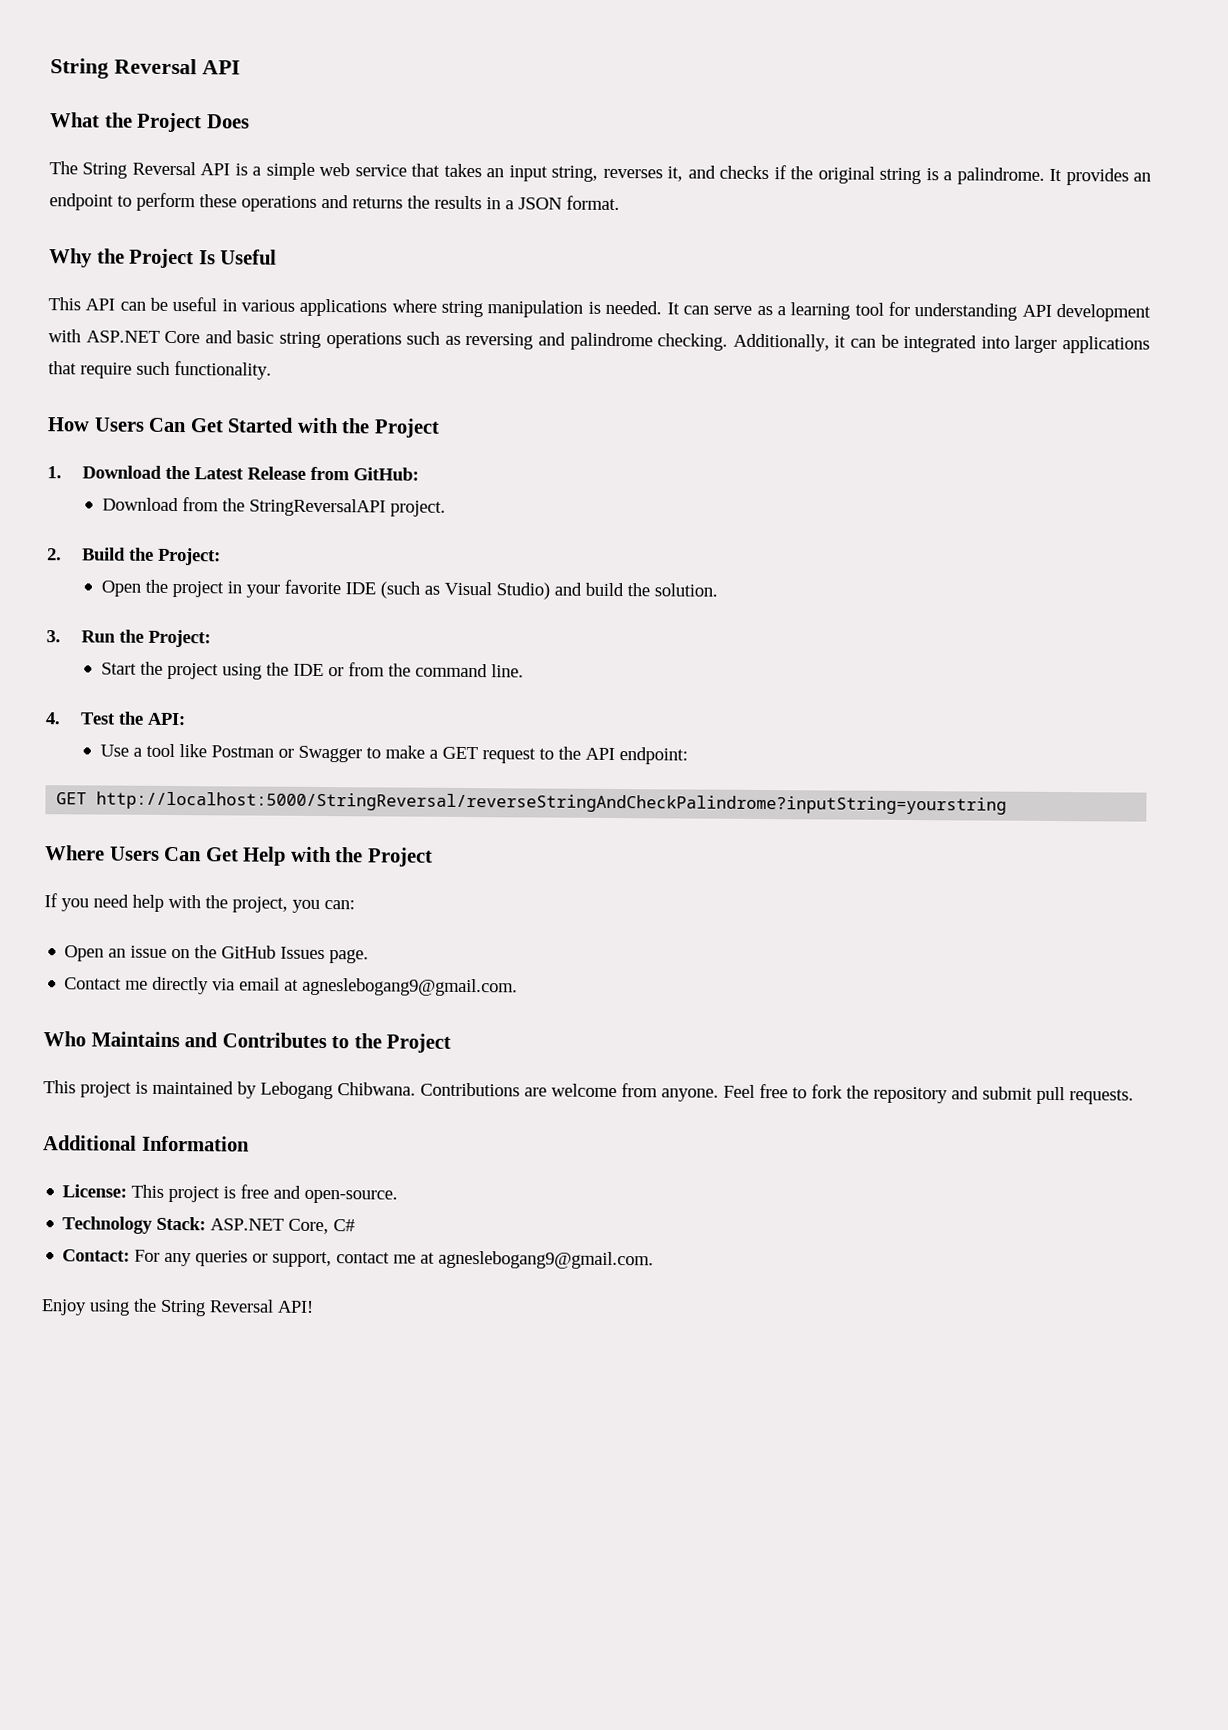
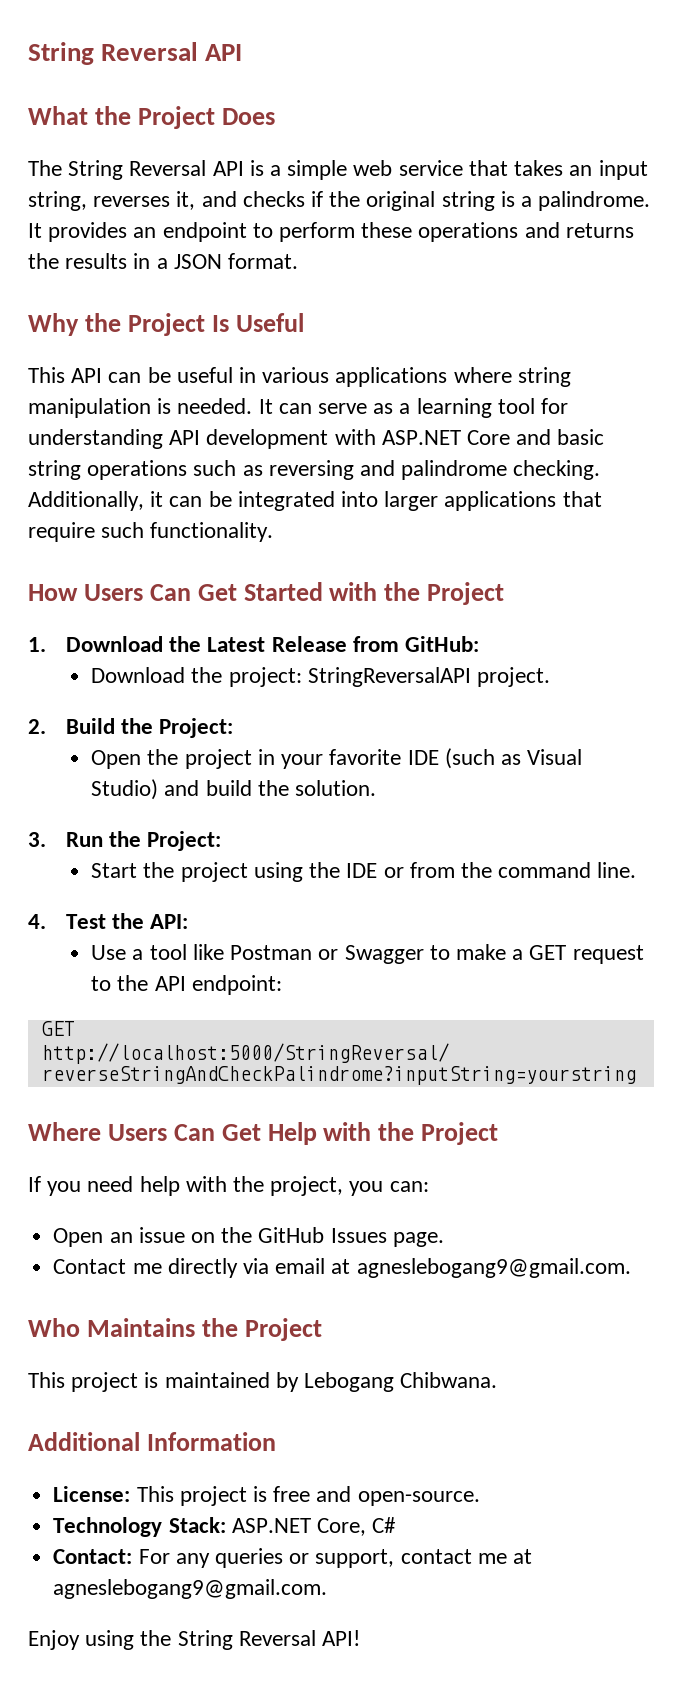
- Download from the StringReversalAPI project.
+ Download the project: StringReversalAPI project.
- Who Maintains and Contributes to the Project
+ Who Maintains the Project
- Contributions are welcome from anyone. Feel free to fork the repository and submit pull requests.

